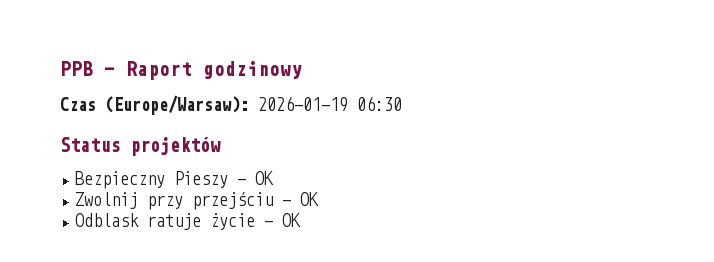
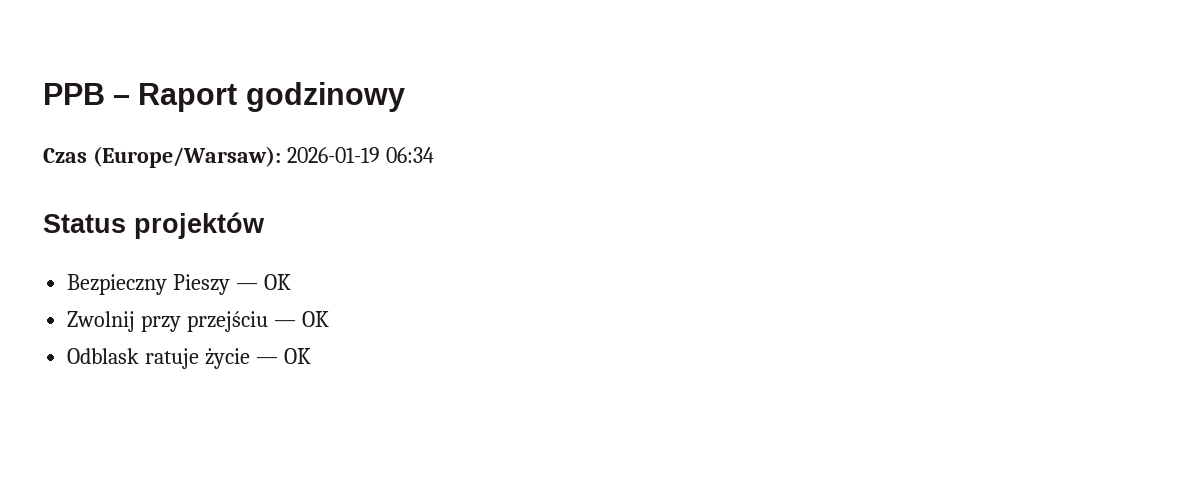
- Czas (Europe/Warsaw): 2026-01-19 06:30
+ Czas (Europe/Warsaw): 2026-01-19 06:34

